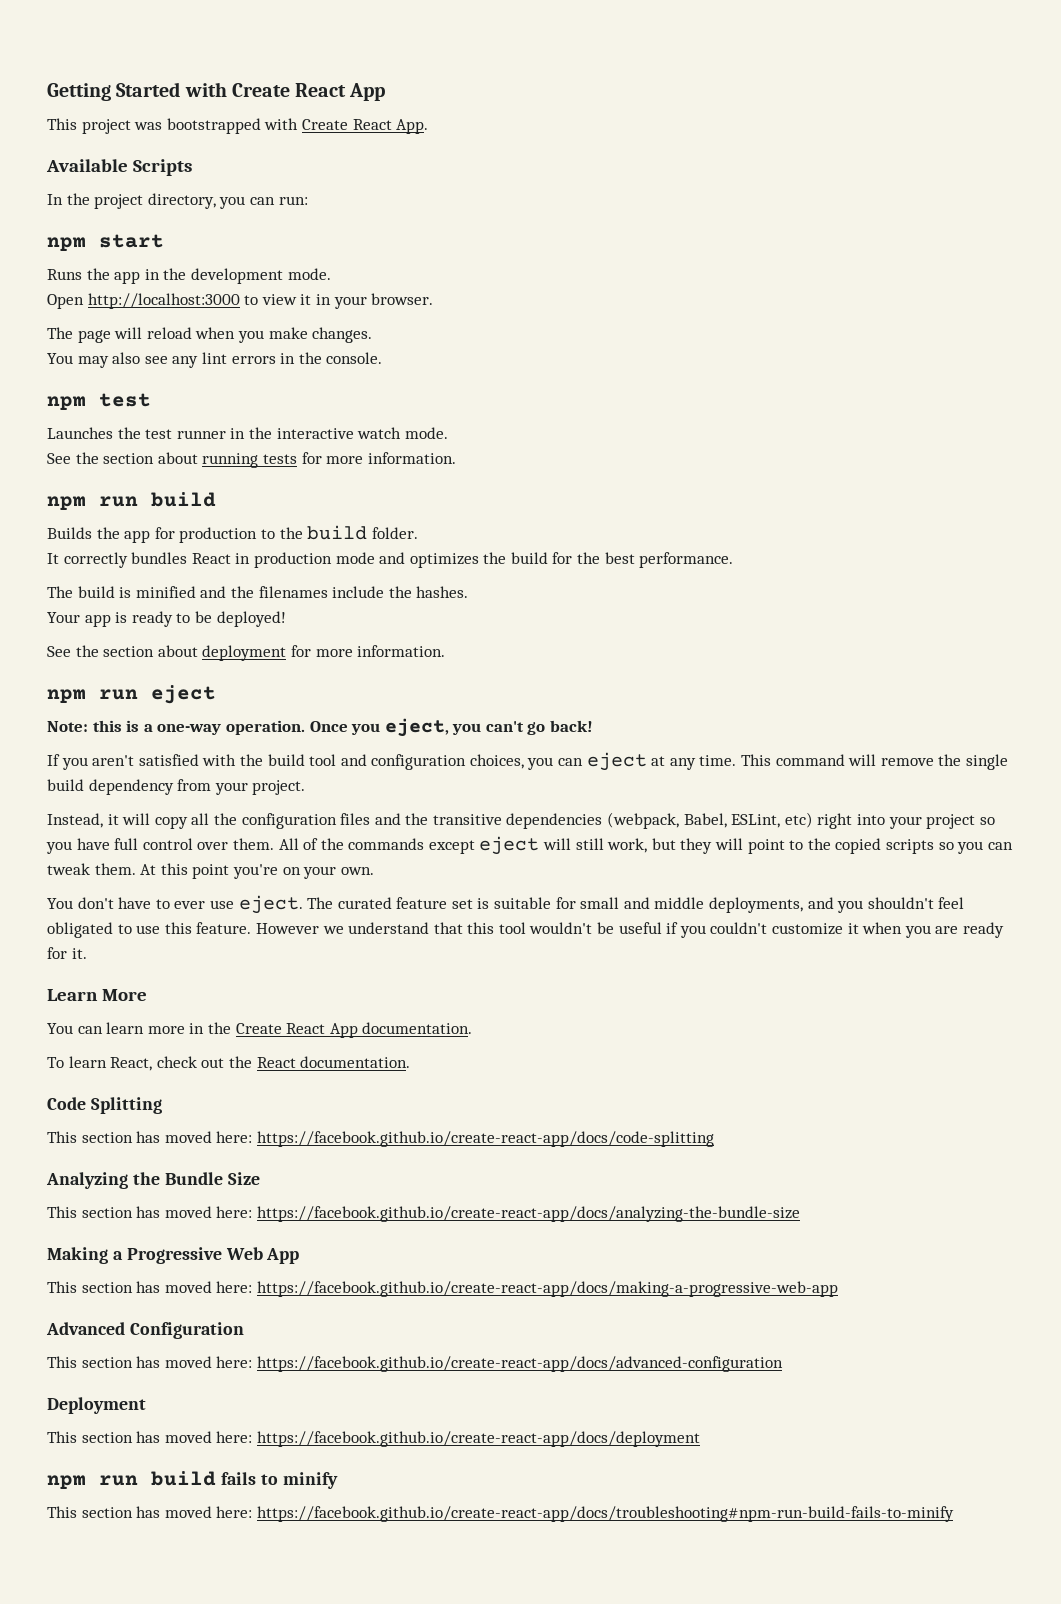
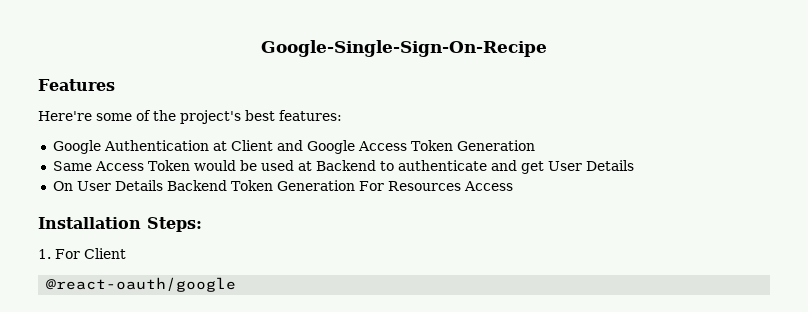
- Getting Started with Create React App
- This project was bootstrapped with Create React App.
- Available Scripts
- In the project directory, you can run:
- npm start
- Runs the app in the development mode.
- Open http://localhost:3000 to view it in your browser.
- The page will reload when you make changes.
- You may also see any lint errors in the console.
- npm test
- Launches the test runner in the interactive watch mode.
- See the section about running tests for more information.
- npm run build
- Builds the app for production to the build folder.
- It correctly bundles React in production mode and optimizes the build for the best performance.
- The build is minified and the filenames include the hashes.
- Your app is ready to be deployed!
- See the section about deployment for more information.
- npm run eject
- Note: this is a one-way operation. Once you eject, you can't go back!
- If you aren't satisfied with the build tool and configuration choices, you can eject at any time. This command will remove the single build dependency from your project.
- Instead, it will copy all the configuration files and the transitive dependencies (webpack, Babel, ESLint, etc) right into your project so you have full control over them. All of the commands except eject will still work, but they will point to the copied scripts so you can tweak them. At this point you're on your own.
- You don't have to ever use eject. The curated feature set is suitable for small and middle deployments, and you shouldn't feel obligated to use this feature. However we understand that this tool wouldn't be useful if you couldn't customize it when you are ready for it.
- Learn More
- You can learn more in the Create React App documentation.
- To learn React, check out the React documentation.
- Code Splitting
- This section has moved here: https://facebook.github.io/create-react-app/docs/code-splitting
- Analyzing the Bundle Size
- This section has moved here: https://facebook.github.io/create-react-app/docs/analyzing-the-bundle-size
- Making a Progressive Web App
- This section has moved here: https://facebook.github.io/create-react-app/docs/making-a-progressive-web-app
- Advanced Configuration
- This section has moved here: https://facebook.github.io/create-react-app/docs/advanced-configuration
- Deployment
- This section has moved here: https://facebook.github.io/create-react-app/docs/deployment
- npm run build fails to minify
- This section has moved here: https://facebook.github.io/create-react-app/docs/troubleshooting#npm-run-build-fails-to-minify
+ Google-Single-Sign-On-Recipe
+ Features
+ Here're some of the project's best features:
+ Google Authentication at Client and Google Access Token Generation
+ Same Access Token would be used at Backend to authenticate and get User Details
+ On User Details Backend Token Generation For Resources Access
+ Installation Steps:
+ 1. For Client
+ @react-oauth/google

